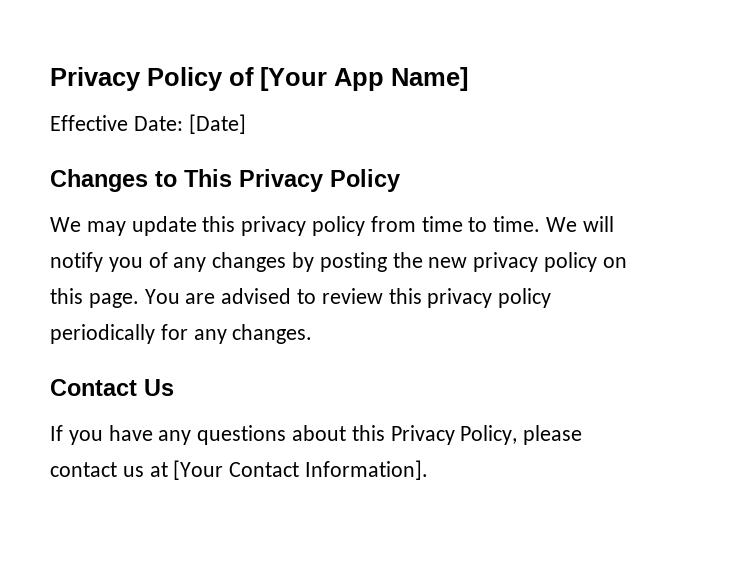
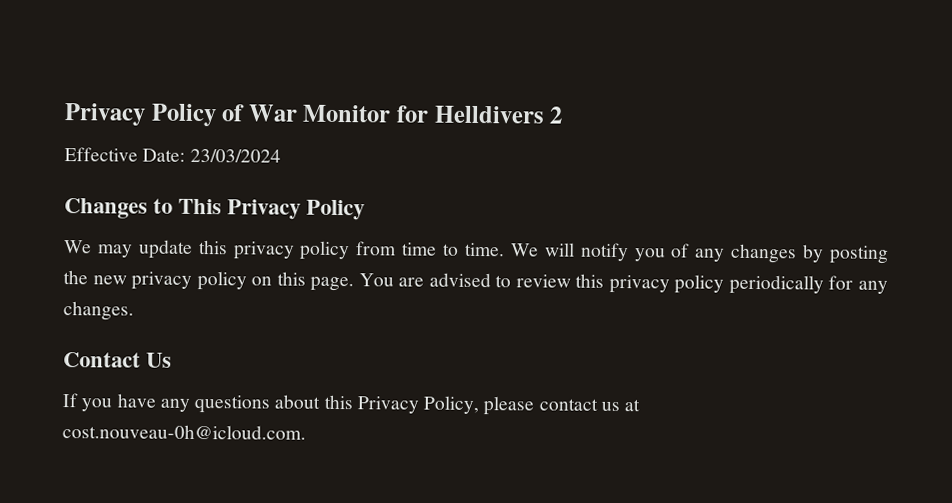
- Privacy Policy of [Your App Name]
+ Privacy Policy of War Monitor for Helldivers 2
- Effective Date: [Date]
+ Effective Date: 23/03/2024
- If you have any questions about this Privacy Policy, please contact us at [Your Contact Information].
+ If you have any questions about this Privacy Policy, please contact us at cost.nouveau-0h@icloud.com.

